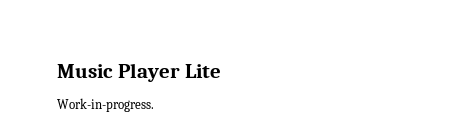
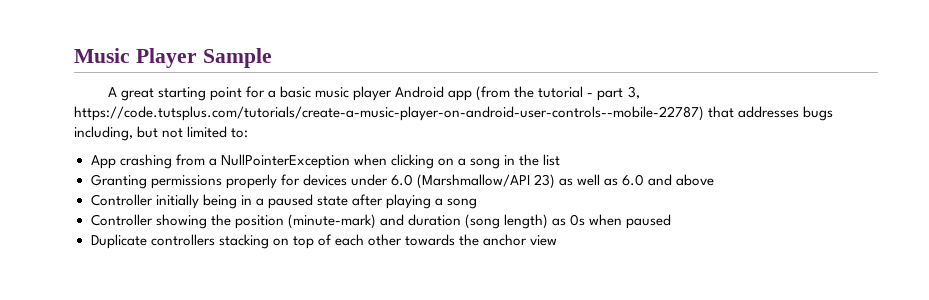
- Music Player Lite
- Work-in-progress.
+ Music Player Sample
+ A great starting point for a basic music player Android app (from the tutorial - part 3, https://code.tutsplus.com/tutorials/create-a-music-player-on-android-user-controls--mobile-22787) that addresses bugs including, but not limited to:
+ App crashing from a NullPointerException when clicking on a song in the list
+ Granting permissions properly for devices under 6.0 (Marshmallow/API 23) as well as 6.0 and above
+ Controller initially being in a paused state after playing a song
+ Controller showing the position (minute-mark) and duration (song length) as 0s when paused
+ Duplicate controllers stacking on top of each other towards the anchor view

